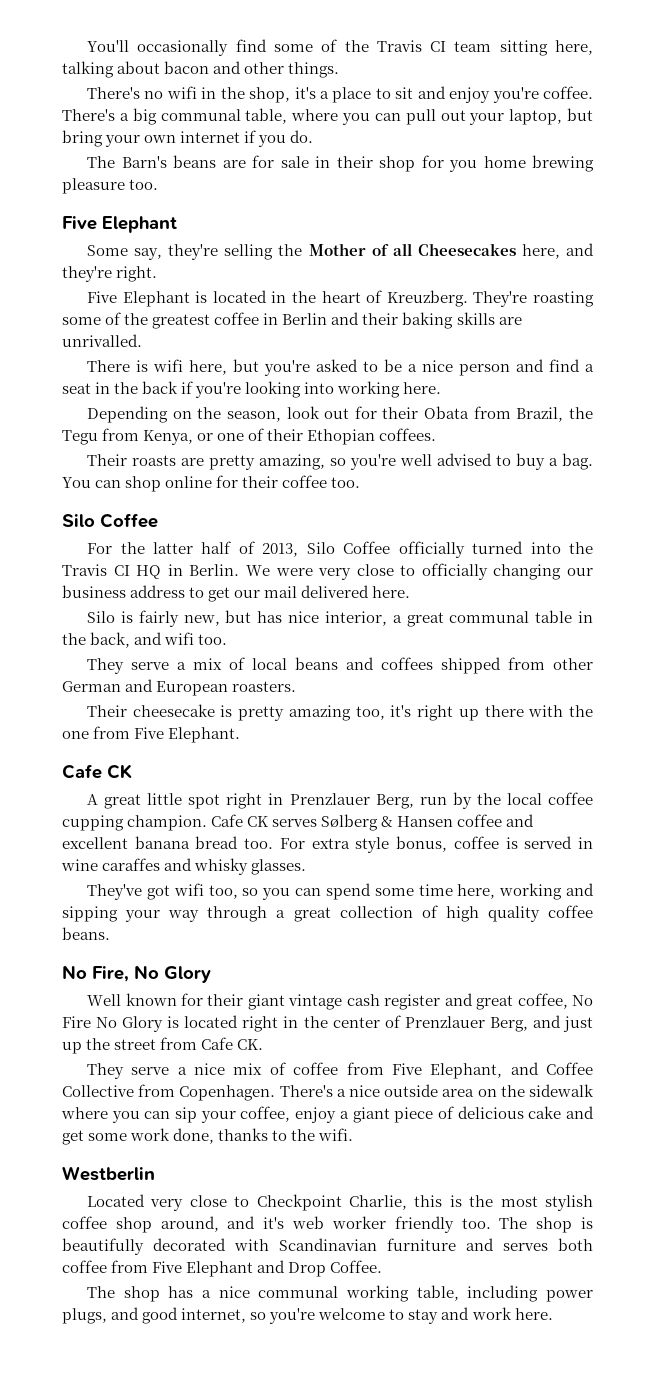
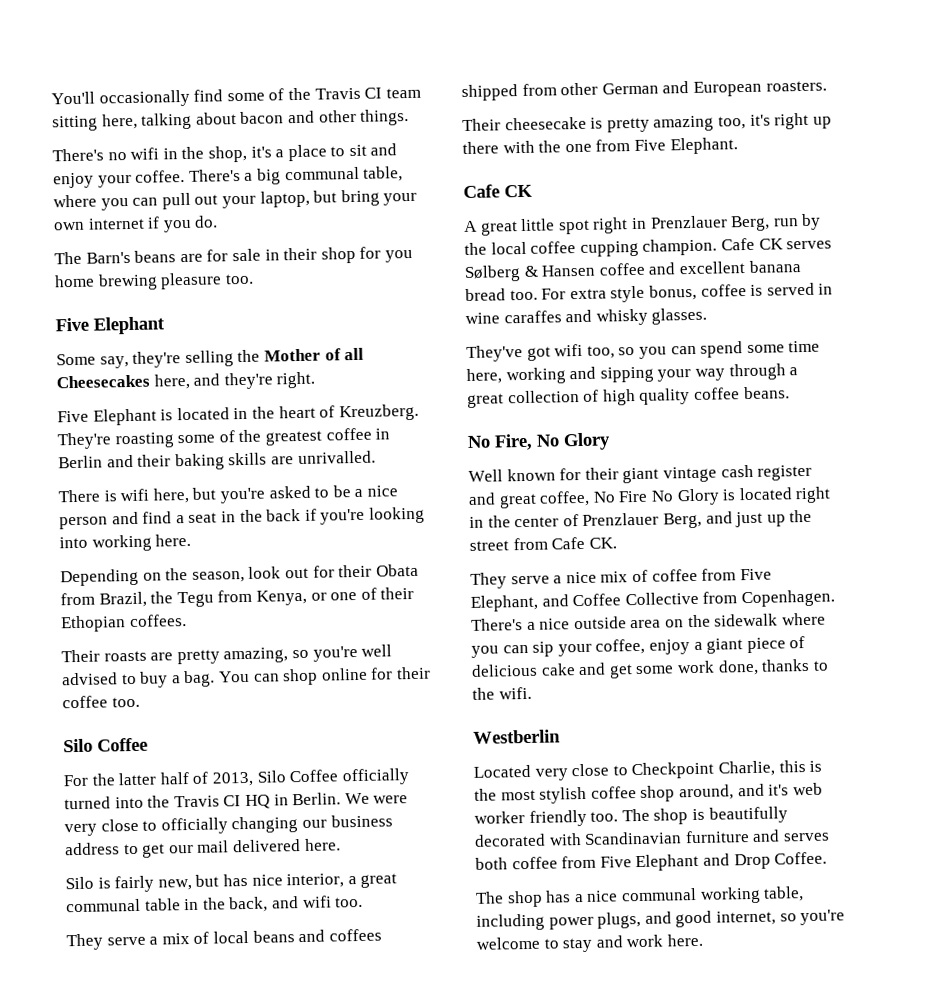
- There's no wifi in the shop, it's a place to sit and enjoy you're coffee.
+ There's no wifi in the shop, it's a place to sit and enjoy your coffee.

